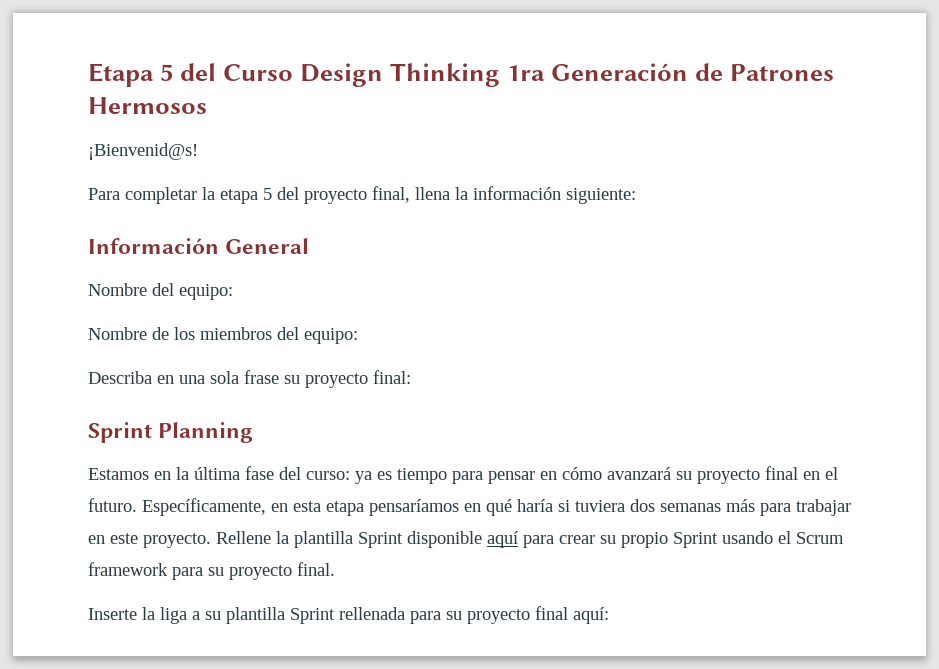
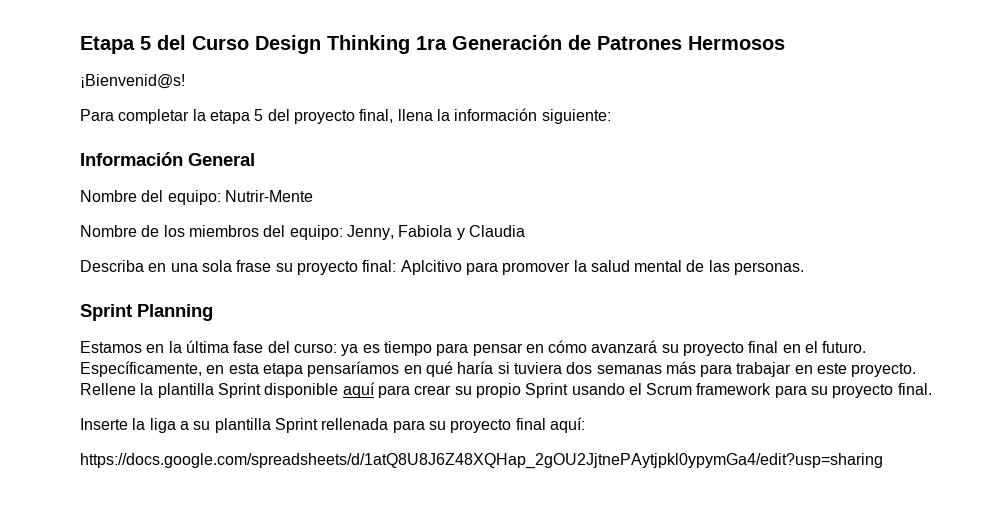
- Nombre del equipo:
+ Nombre del equipo: Nutrir-Mente
- Nombre de los miembros del equipo:
+ Nombre de los miembros del equipo: Jenny, Fabiola y Claudia
- Describa en una sola frase su proyecto final:
+ Describa en una sola frase su proyecto final: Aplcitivo para promover la salud mental de las personas.
+ https://docs.google.com/spreadsheets/d/1atQ8U8J6Z48XQHap_2gOU2JjtnePAytjpkl0ypymGa4/edit?usp=sharing

